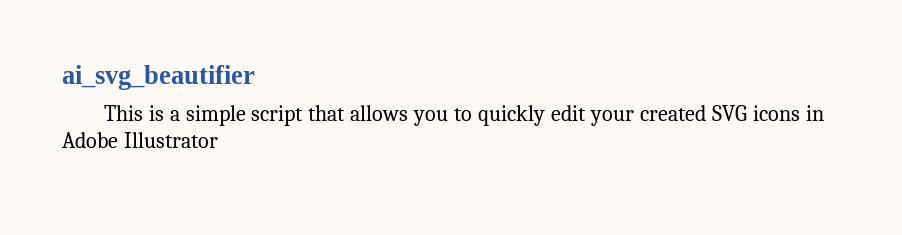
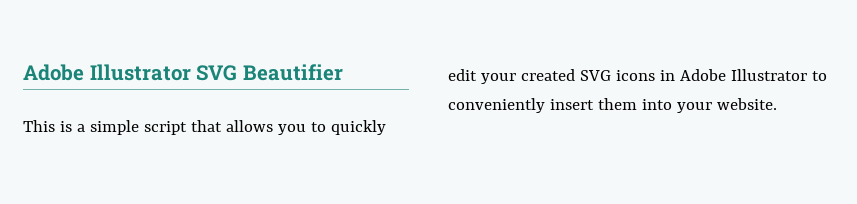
- ai_svg_beautifier
+ Adobe Illustrator SVG Beautifier
- This is a simple script that allows you to quickly edit your created SVG icons in Adobe Illustrator
+ This is a simple script that allows you to quickly edit your created SVG icons in Adobe Illustrator to conveniently insert them into your website.

